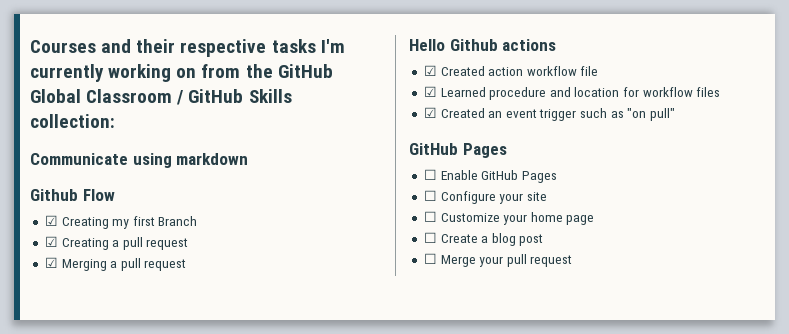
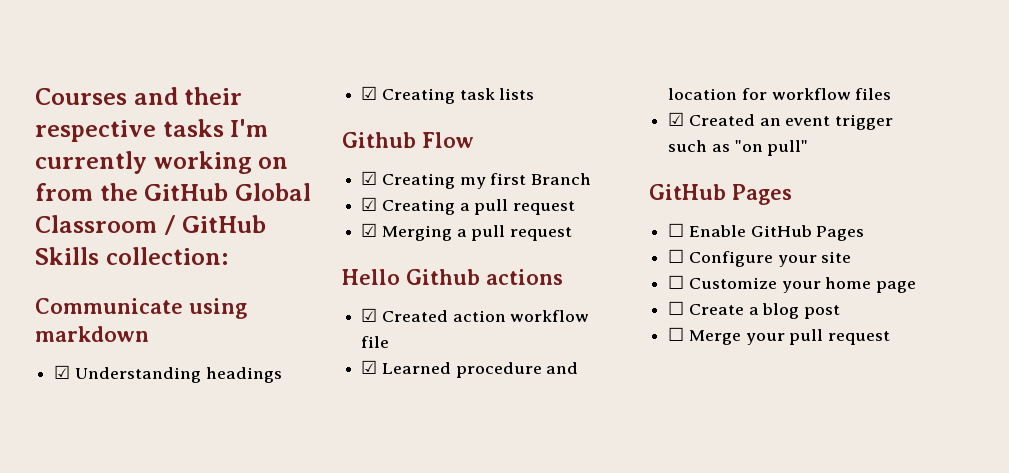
+ ☑ Understanding headings
+ ☑ Creating task lists

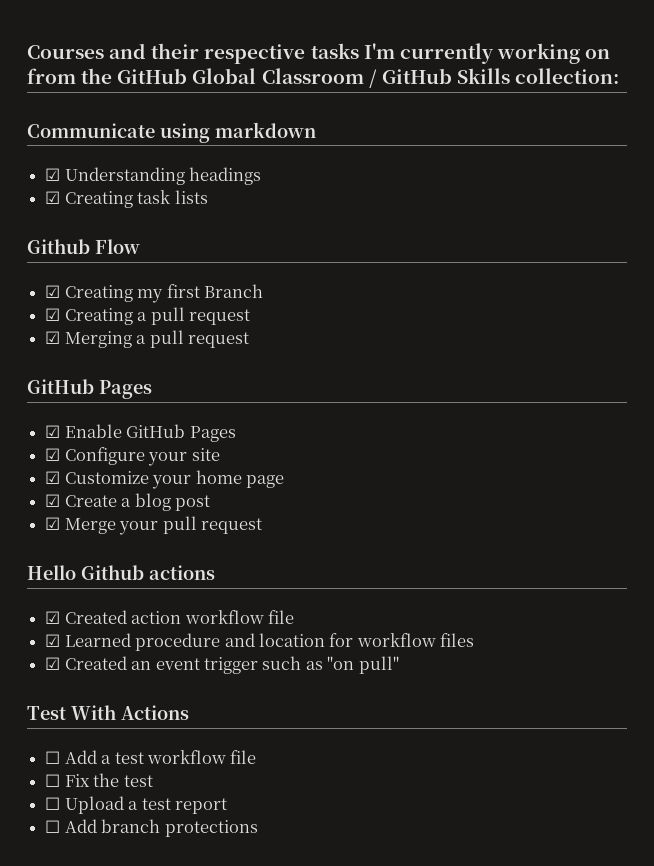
  ☑ Merging a pull request
+ GitHub Pages
+ ☑ Enable GitHub Pages
+ ☑ Configure your site
+ ☑ Customize your home page
+ ☑ Create a blog post
+ ☑ Merge your pull request
  ☑ Created an event trigger such as "on pull"
- GitHub Pages
- ☐ Enable GitHub Pages
- ☐ Configure your site
- ☐ Customize your home page
- ☐ Create a blog post
- ☐ Merge your pull request
+ Test With Actions
+ ☐ Add a test workflow file
+ ☐ Fix the test
+ ☐ Upload a test report
+ ☐ Add branch protections

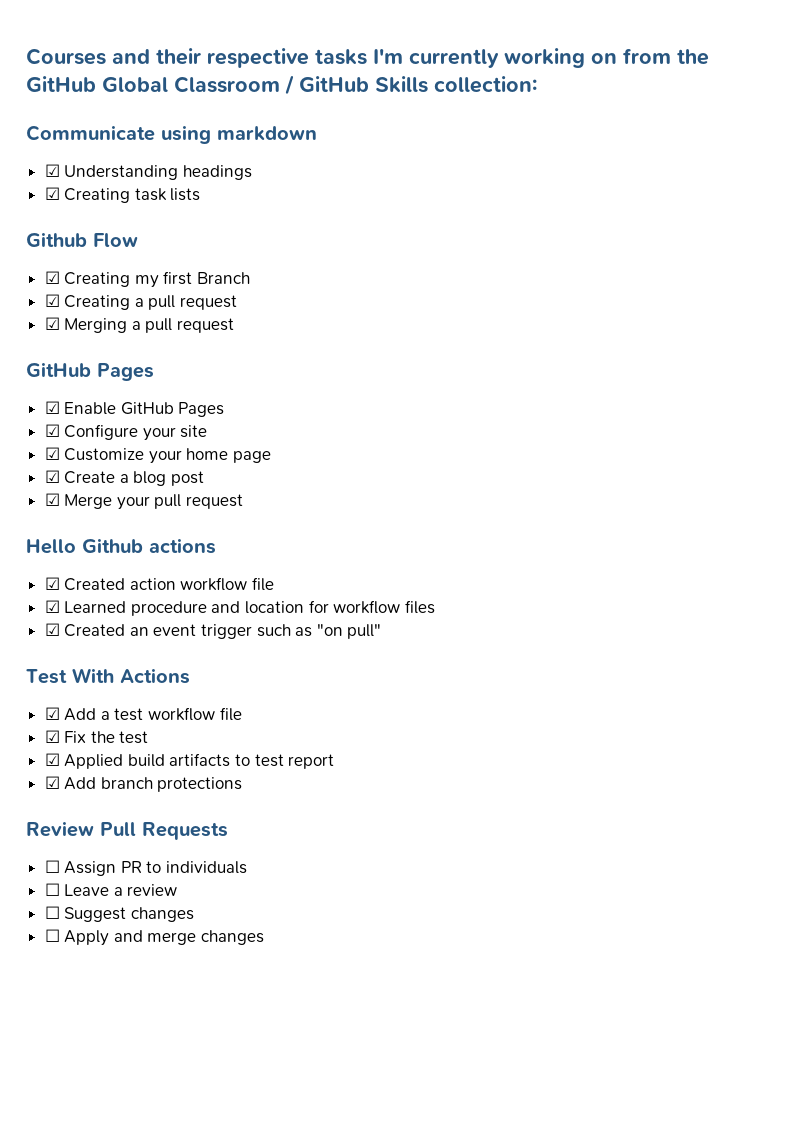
- ☐ Add a test workflow file
+ ☑ Add a test workflow file
- ☐ Fix the test
+ ☑ Fix the test
- ☐ Upload a test report
+ ☑ Applied build artifacts to test report
- ☐ Add branch protections
+ ☑ Add branch protections
+ Review Pull Requests
+ ☐ Assign PR to individuals
+ ☐ Leave a review
+ ☐ Suggest changes
+ ☐ Apply and merge changes

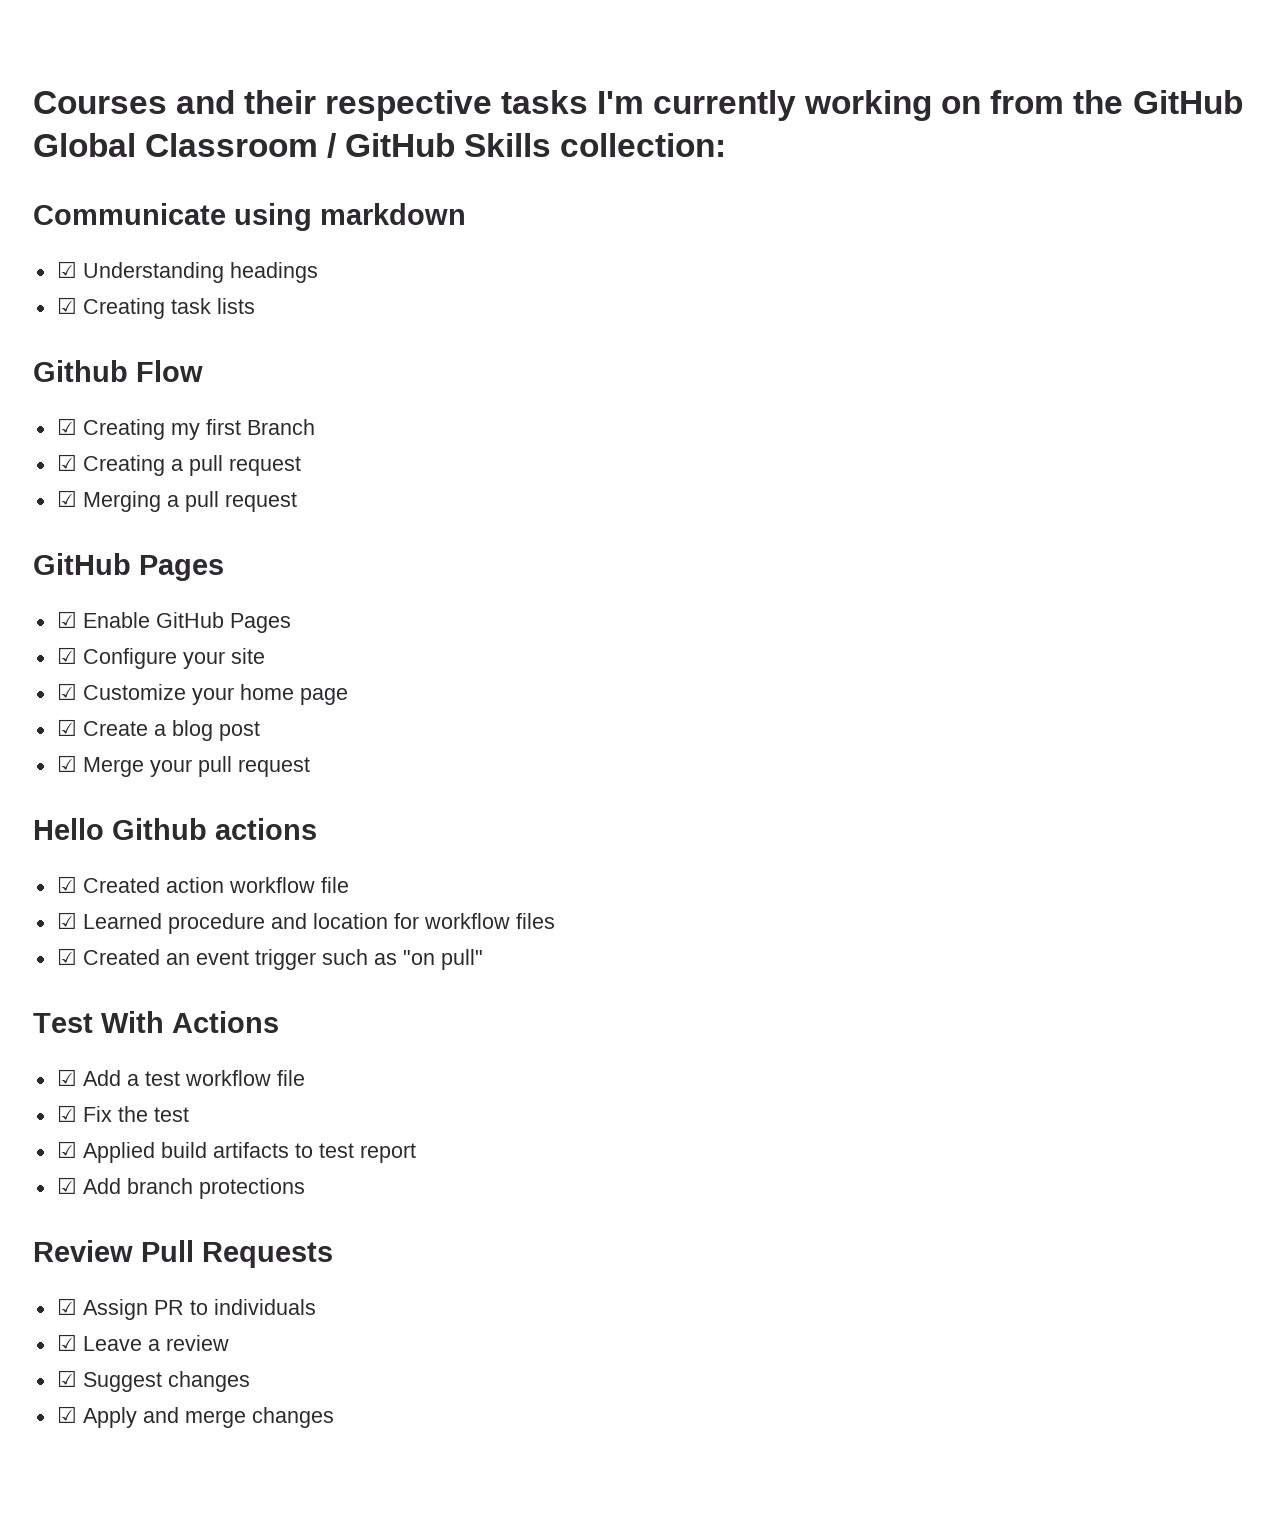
- ☐ Assign PR to individuals
+ ☑ Assign PR to individuals
- ☐ Leave a review
+ ☑ Leave a review
- ☐ Suggest changes
+ ☑ Suggest changes
- ☐ Apply and merge changes
+ ☑ Apply and merge changes

